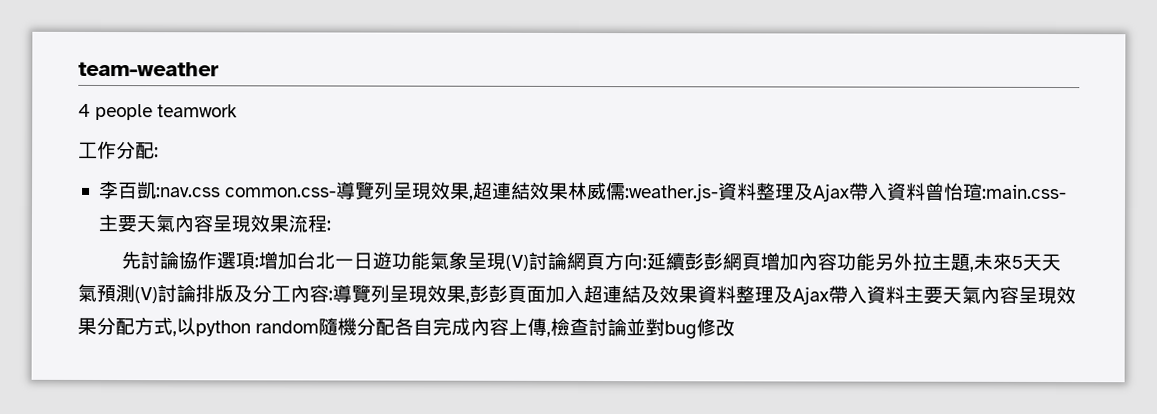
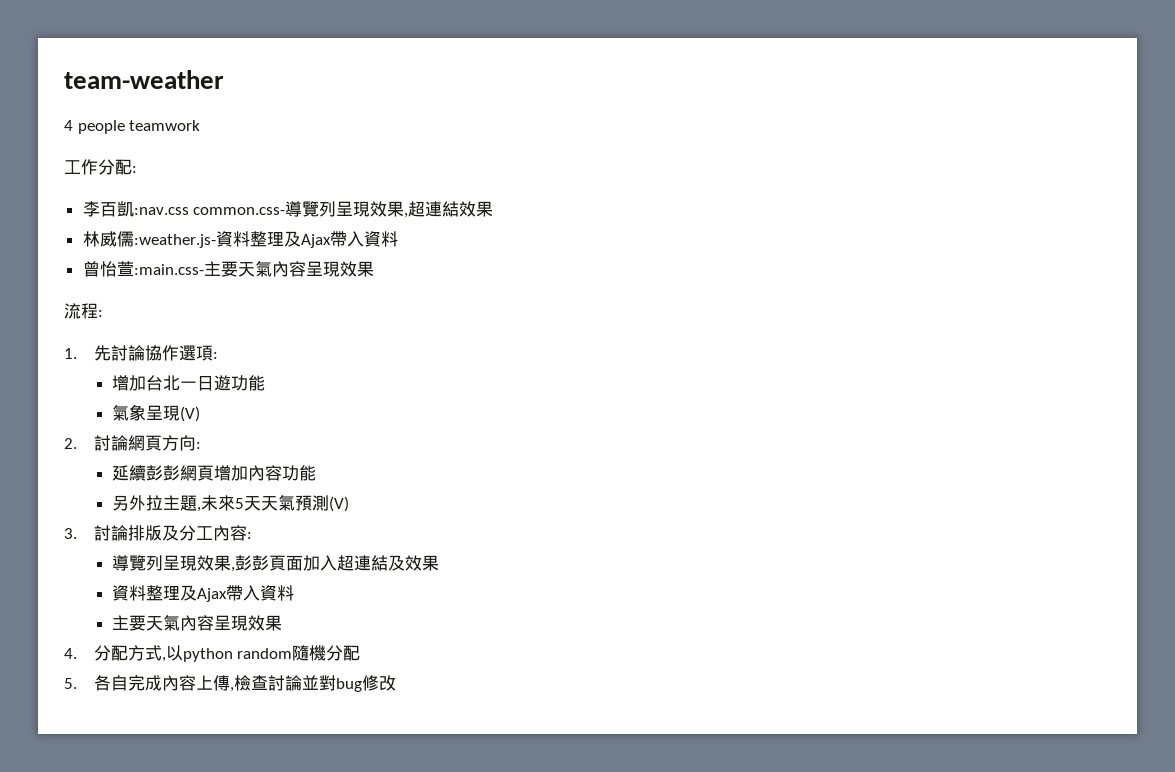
- 李百凱:nav.css common.css-導覽列呈現效果,超連結效果林威儒:weather.js-資料整理及Ajax帶入資料曾怡瑄:main.css-主要天氣內容呈現效果流程:
+ 李百凱:nav.css common.css-導覽列呈現效果,超連結效果
+ 林威儒:weather.js-資料整理及Ajax帶入資料
+ 曾怡萱:main.css-主要天氣內容呈現效果
+ 流程:
- 先討論協作選項:增加台北一日遊功能氣象呈現(V)討論網頁方向:延續彭彭網頁增加內容功能另外拉主題,未來5天天氣預測(V)討論排版及分工內容:導覽列呈現效果,彭彭頁面加入超連結及效果資料整理及Ajax帶入資料主要天氣內容呈現效果分配方式,以python random隨機分配各自完成內容上傳,檢查討論並對bug修改
+ 1.先討論協作選項:
+ 增加台北一日遊功能
+ 氣象呈現(V)
+ 2.討論網頁方向:
+ 延續彭彭網頁增加內容功能
+ 另外拉主題,未來5天天氣預測(V)
+ 3.討論排版及分工內容:
+ 導覽列呈現效果,彭彭頁面加入超連結及效果
+ 資料整理及Ajax帶入資料
+ 主要天氣內容呈現效果
+ 4.分配方式,以python random隨機分配
+ 5.各自完成內容上傳,檢查討論並對bug修改

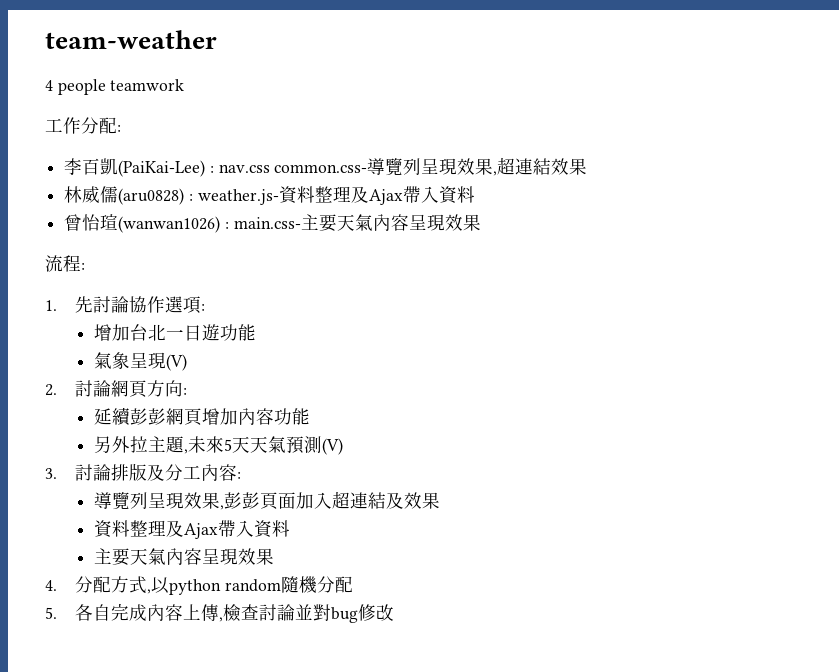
- 李百凱:nav.css common.css-導覽列呈現效果,超連結效果
+ 李百凱(PaiKai-Lee) : nav.css common.css-導覽列呈現效果,超連結效果
- 林威儒:weather.js-資料整理及Ajax帶入資料
+ 林威儒(aru0828) : weather.js-資料整理及Ajax帶入資料
- 曾怡萱:main.css-主要天氣內容呈現效果
+ 曾怡瑄(wanwan1026) : main.css-主要天氣內容呈現效果

